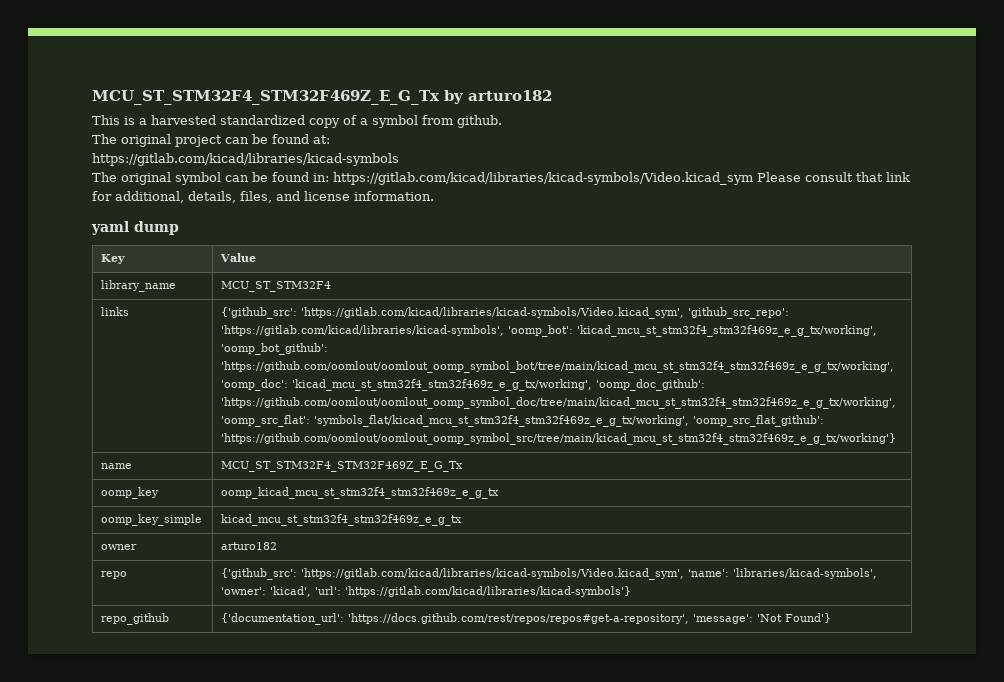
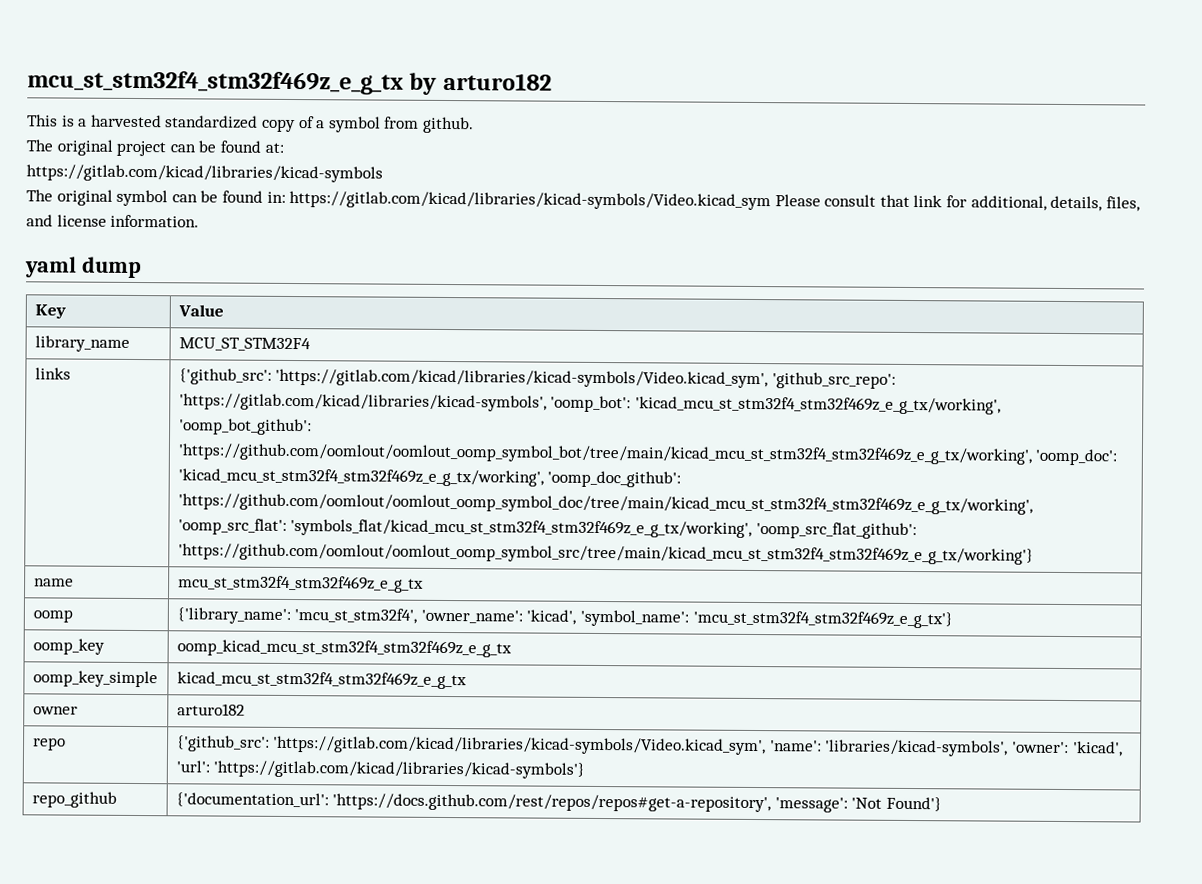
- MCU_ST_STM32F4_STM32F469Z_E_G_Tx by arturo182
+ mcu_st_stm32f4_stm32f469z_e_g_tx by arturo182
- name | MCU_ST_STM32F4_STM32F469Z_E_G_Tx
+ name | mcu_st_stm32f4_stm32f469z_e_g_tx
+ oomp | {'library_name': 'mcu_st_stm32f4', 'owner_name': 'kicad', 'symbol_name': 'mcu_st_stm32f4_stm32f469z_e_g_tx'}

